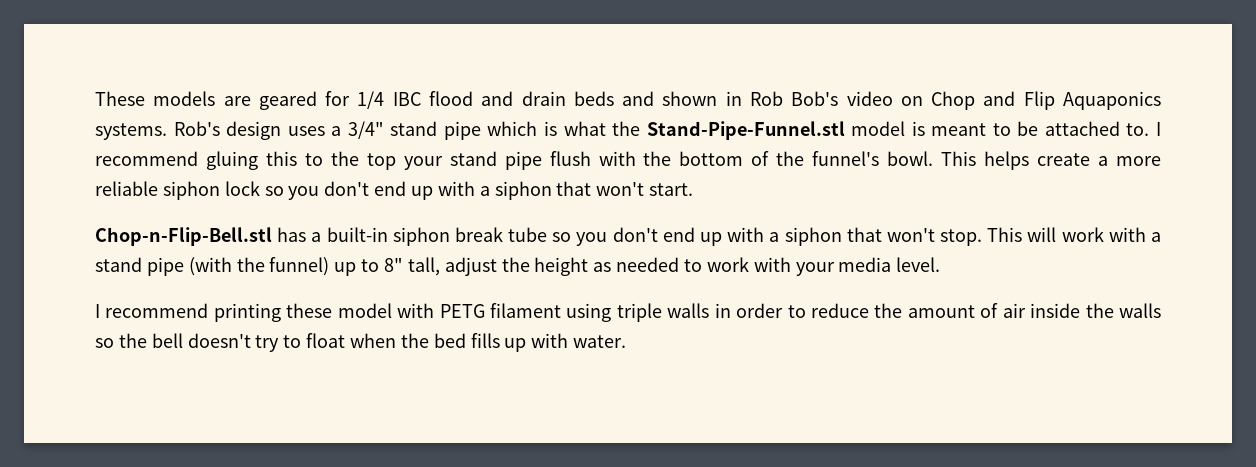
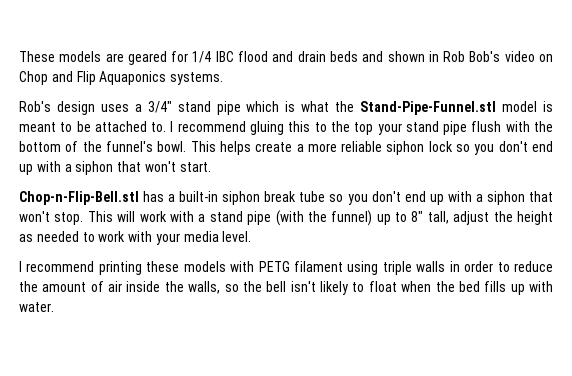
- These models are geared for 1/4 IBC flood and drain beds and shown in Rob Bob's video on Chop and Flip Aquaponics systems. Rob's design uses a 3/4" stand pipe which is what the Stand-Pipe-Funnel.stl model is meant to be attached to.
+ These models are geared for 1/4 IBC flood and drain beds and shown in Rob Bob's video on Chop and Flip Aquaponics systems.
+ Rob's design uses a 3/4" stand pipe which is what the Stand-Pipe-Funnel.stl model is meant to be attached to.
- I recommend printing these model with PETG filament using triple walls in order to reduce the amount of air inside the walls so the bell doesn't try to float when the bed fills up with water.
+ I recommend printing these models with PETG filament using triple walls in order to reduce the amount of air inside the walls, so the bell isn't likely to float when the bed fills up with water.

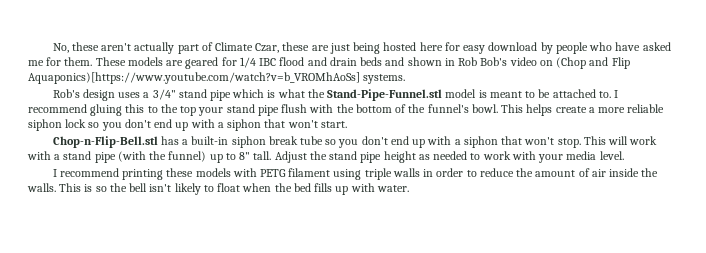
+ No, these aren't actually part of Climate Czar, these are just being hosted here for easy download by people who have asked me for them.
- These models are geared for 1/4 IBC flood and drain beds and shown in Rob Bob's video on Chop and Flip Aquaponics systems.
+ These models are geared for 1/4 IBC flood and drain beds and shown in Rob Bob's video on (Chop and Flip Aquaponics)[https://www.youtube.com/watch?v=b_VROMhAoSs] systems.
- This will work with a stand pipe (with the funnel) up to 8" tall, adjust the height as needed to work with your media level.
+ This will work with a stand pipe (with the funnel) up to 8" tall. Adjust the stand pipe height as needed to work with your media level.
- I recommend printing these models with PETG filament using triple walls in order to reduce the amount of air inside the walls, so the bell isn't likely to float when the bed fills up with water.
+ I recommend printing these models with PETG filament using triple walls in order to reduce the amount of air inside the walls. This is so the bell isn't likely to float when the bed fills up with water.

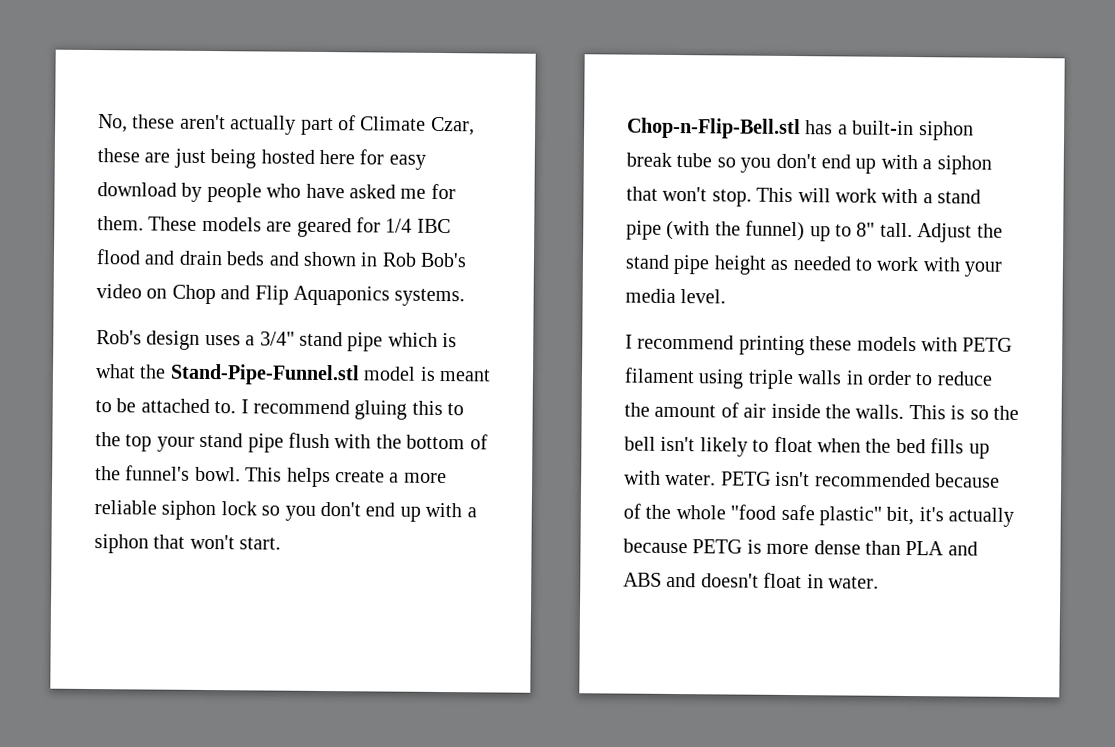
- These models are geared for 1/4 IBC flood and drain beds and shown in Rob Bob's video on (Chop and Flip Aquaponics)[https://www.youtube.com/watch?v=b_VROMhAoSs] systems.
+ These models are geared for 1/4 IBC flood and drain beds and shown in Rob Bob's video on Chop and Flip Aquaponics systems.
+ PETG isn't recommended because of the whole "food safe plastic" bit, it's actually because PETG is more dense than PLA and ABS and doesn't float in water.

